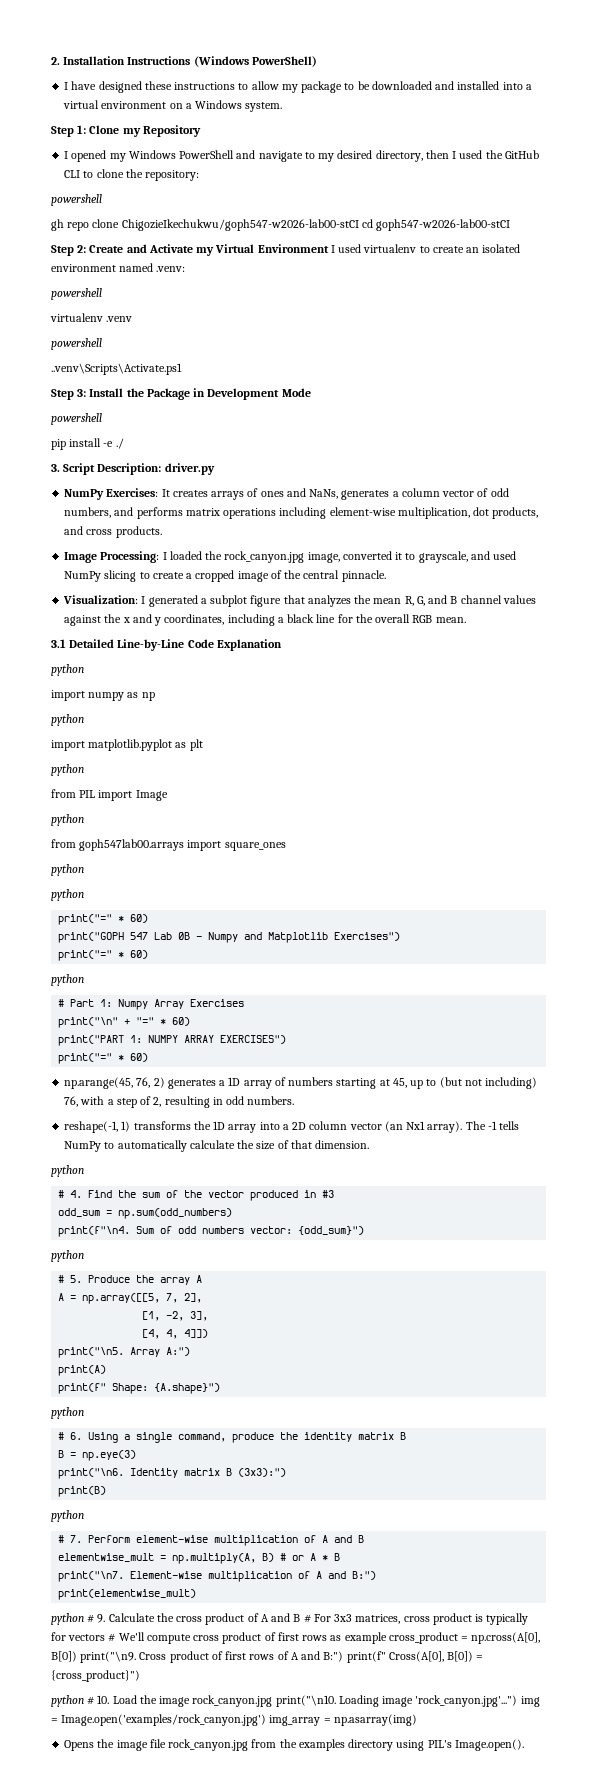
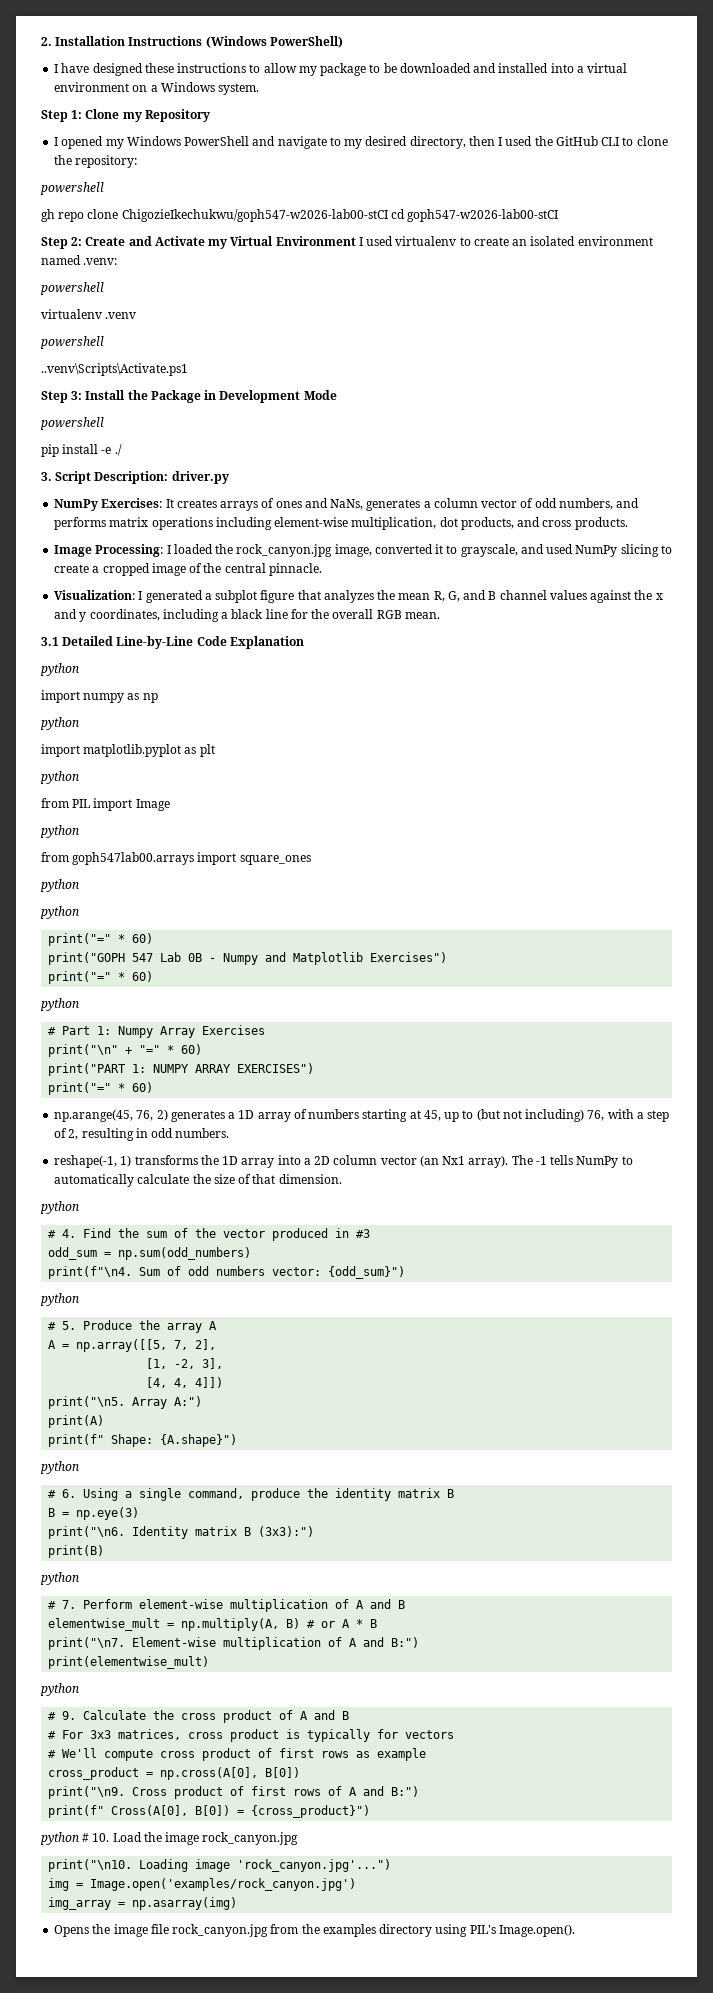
  print(elementwise_mult)
- python # 9. Calculate the cross product of A and B # For 3x3 matrices, cross product is typically for vectors # We'll compute cross product of first rows as example cross_product = np.cross(A[0], B[0]) print("\n9.
+ python
+ # 9. Calculate the cross product of A and B
+ # For 3x3 matrices, cross product is typically for vectors
+ # We'll compute cross product of first rows as example
+ cross_product = np.cross(A[0], B[0])
+ print("\n9.
- Cross product of first rows of A and B:") print(f" Cross(A[0], B[0]) = {cross_product}")
+ Cross product of first rows of A and B:")
+ print(f" Cross(A[0], B[0]) = {cross_product}")
- python # 10. Load the image rock_canyon.jpg print("\n10.
+ python # 10. Load the image rock_canyon.jpg
+ print("\n10.
- Loading image 'rock_canyon.jpg'...") img = Image.open('examples/rock_canyon.jpg') img_array = np.asarray(img)
+ Loading image 'rock_canyon.jpg'...")
+ img = Image.open('examples/rock_canyon.jpg')
+ img_array = np.asarray(img)

